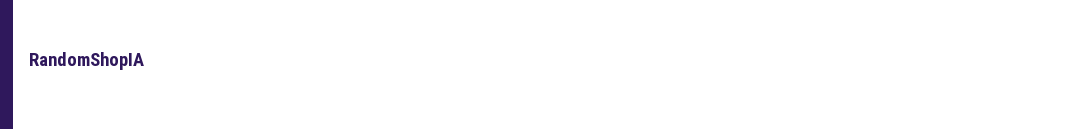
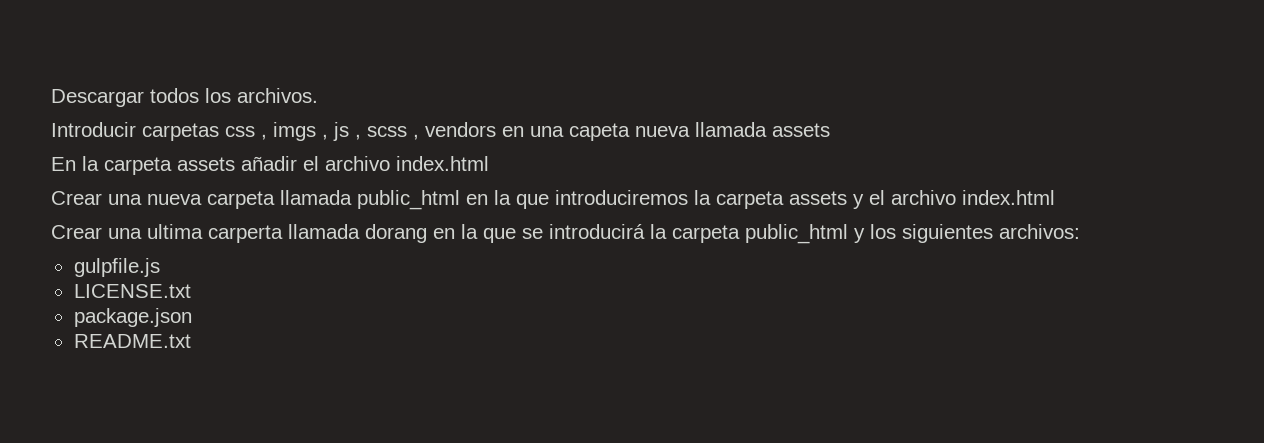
- RandomShopIA
+ Descargar todos los archivos.
+ Introducir carpetas css , imgs , js , scss , vendors en una capeta nueva llamada assets
+ En la carpeta assets añadir el archivo index.html
+ Crear una nueva carpeta llamada public_html en la que introduciremos la carpeta assets y el archivo index.html
+ Crear una ultima carperta llamada dorang en la que se introducirá la carpeta public_html y los siguientes archivos:
+ gulpfile.js
+ LICENSE.txt
+ package.json
+ README.txt

